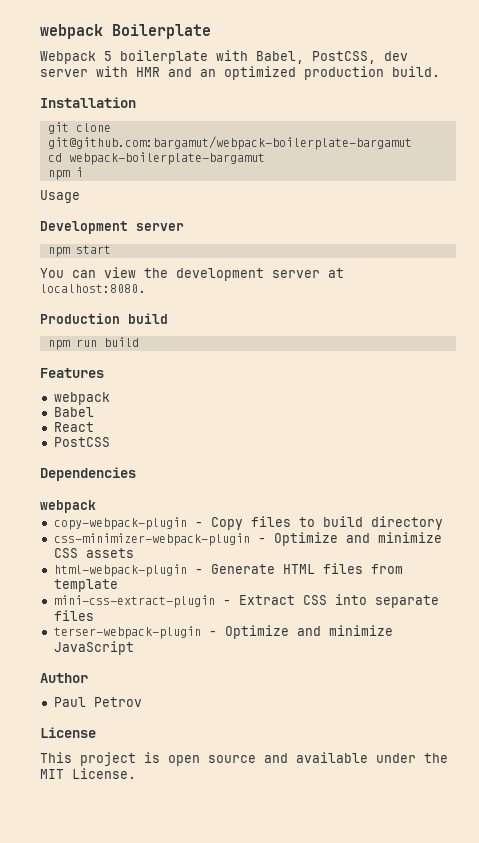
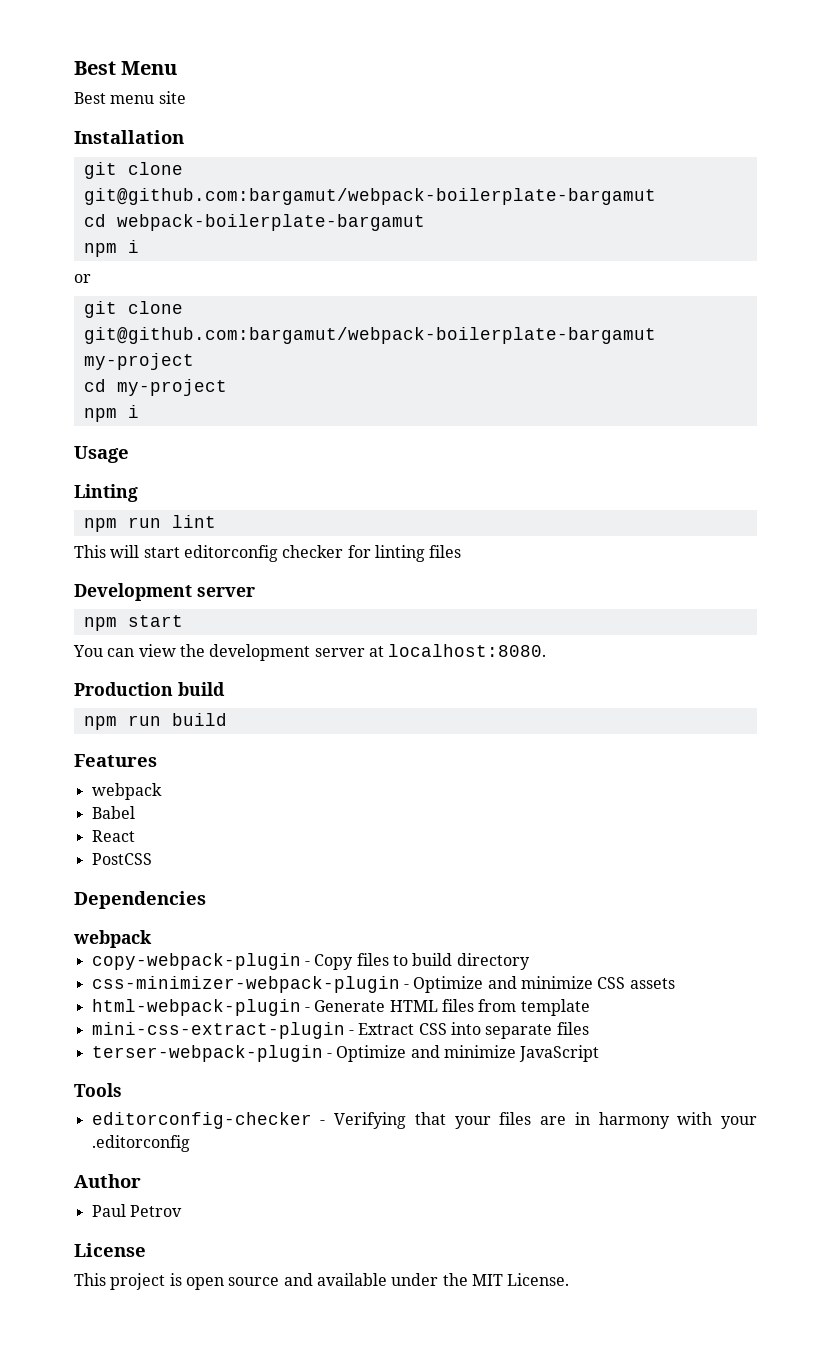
- webpack Boilerplate
- Webpack 5 boilerplate with Babel, PostCSS, dev server with HMR and an optimized production build.
+ Best Menu
+ Best menu site
+ or
+ git clone git@github.com:bargamut/webpack-boilerplate-bargamut my-project
+ cd my-project
+ npm i
  Usage
+ Linting
+ npm run lint
+ This will start editorconfig checker for linting files
+ Tools
+ editorconfig-checker - Verifying that your files are in harmony with your .editorconfig

